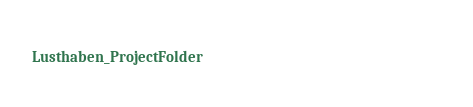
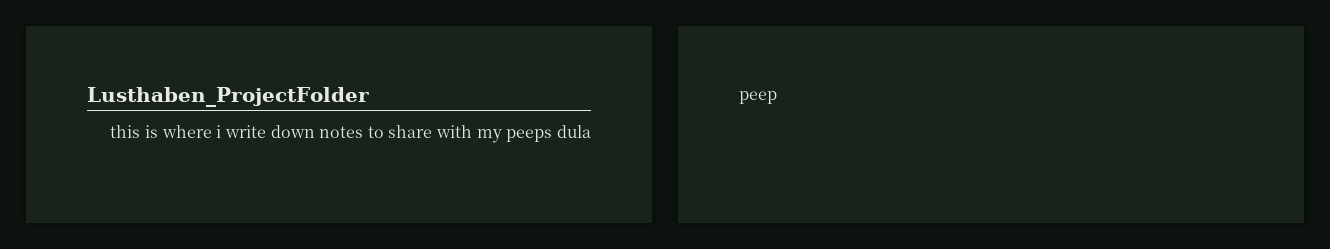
+ this is where i write down notes to share with my peeps dula peep

